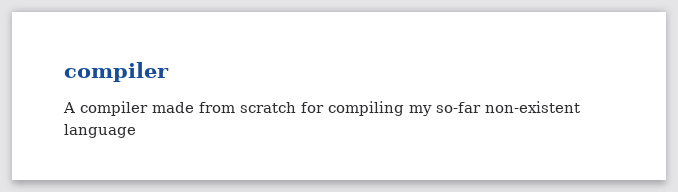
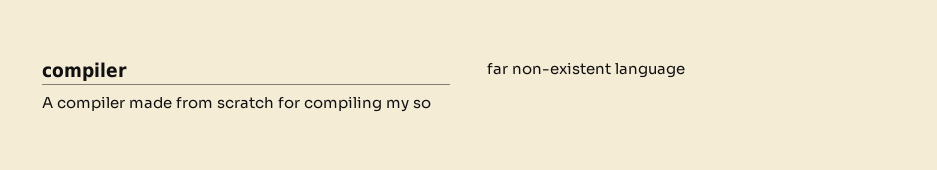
- A compiler made from scratch for compiling my so-far non-existent language
+ A compiler made from scratch for compiling my so far non-existent language

